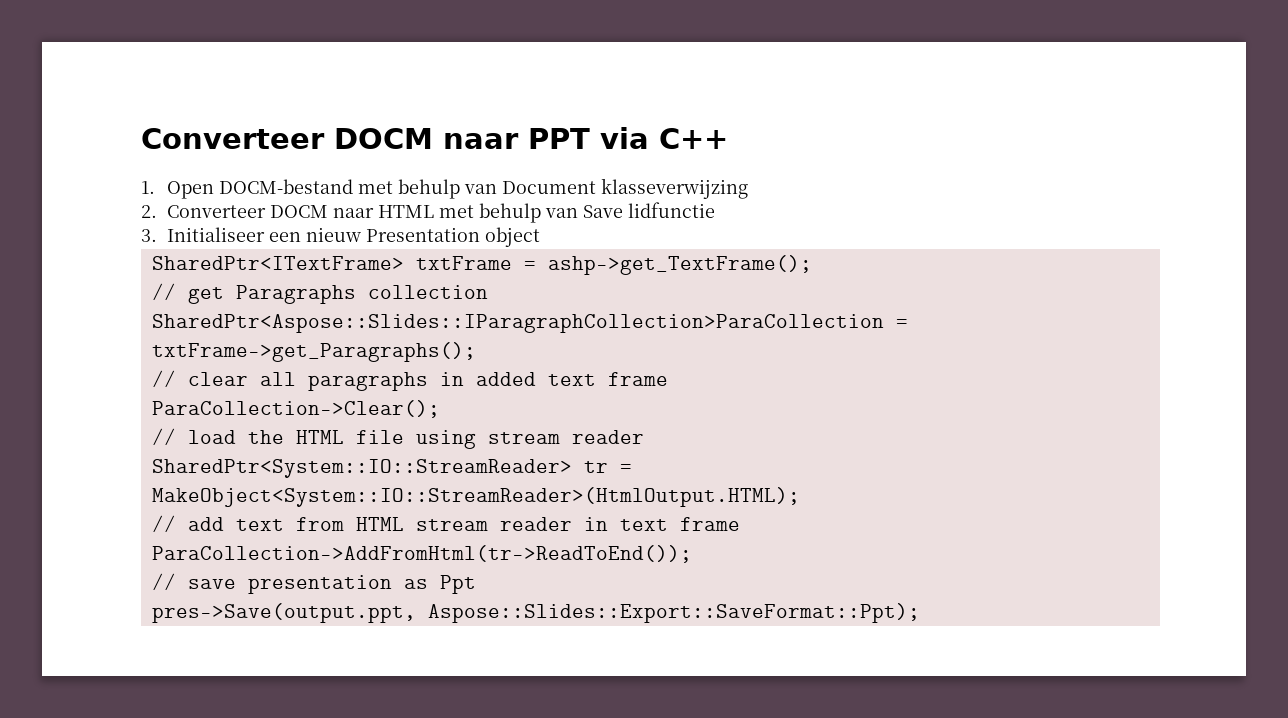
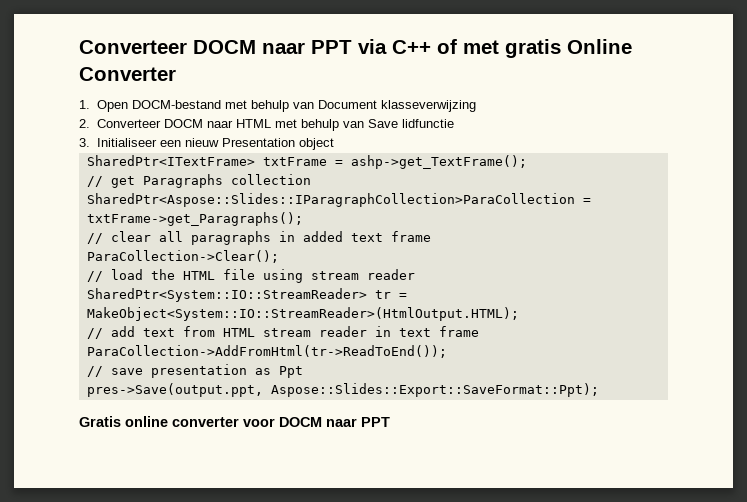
- Converteer DOCM naar PPT via C++
+ Converteer DOCM naar PPT via C++ of met gratis Online Converter
+ Gratis online converter voor DOCM naar PPT

